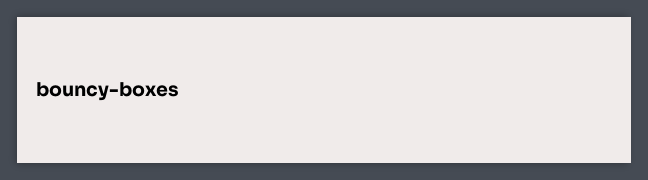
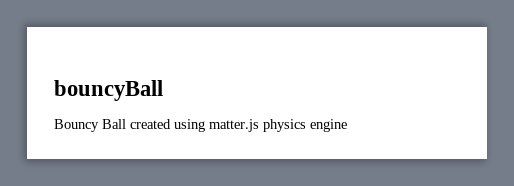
- bouncy-boxes
+ bouncyBall
+ Bouncy Ball created using matter.js physics engine

